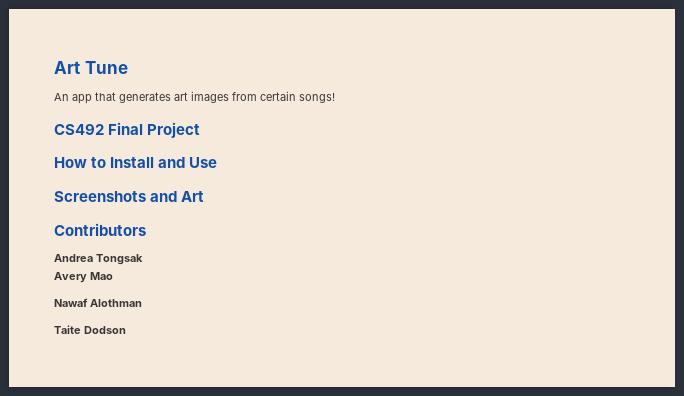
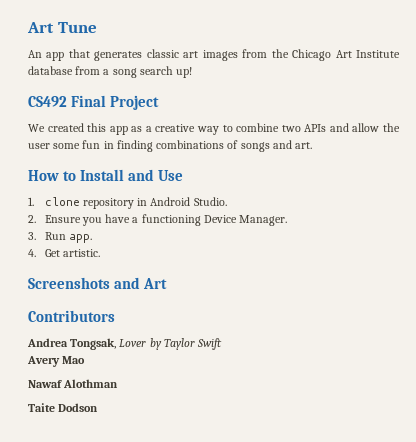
- An app that generates art images from certain songs!
+ An app that generates classic art images from the Chicago Art Institute database from a song search up!
  CS492 Final Project
+ We created this app as a creative way to combine two APIs and allow the user some fun in finding combinations of songs and art.
+ 1. clone repository in Android Studio.
+ 2. Ensure you have a functioning Device Manager.
+ 3. Run app.
+ 4. Get artistic.
- Andrea Tongsak
+ Andrea Tongsak, Lover by Taylor Swift

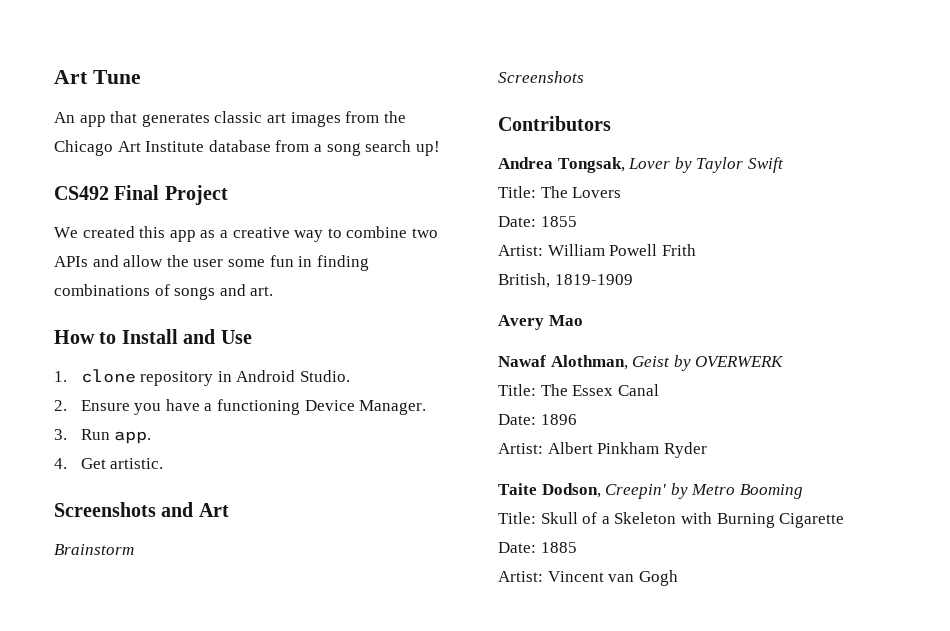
+ Brainstorm
+ Screenshots
+ Title: The Lovers
+ Date: 1855
+ Artist: William Powell Frith
+ British, 1819-1909
  Avery Mao
- Nawaf Alothman
- Taite Dodson
+ Nawaf Alothman, Geist by OVERWERK
+ Title: The Essex Canal
+ Date: 1896
+ Artist: Albert Pinkham Ryder
+ Taite Dodson, Creepin' by Metro Booming
+ Title: Skull of a Skeleton with Burning Cigarette
+ Date: 1885
+ Artist: Vincent van Gogh

